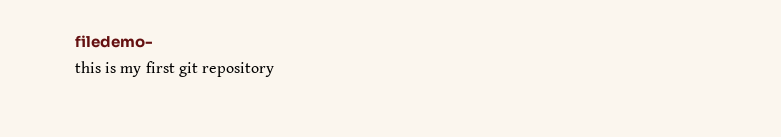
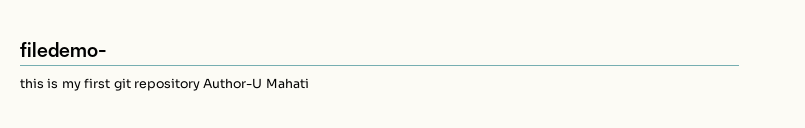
- this is my first git repository
+ this is my first git repository Author-U Mahati

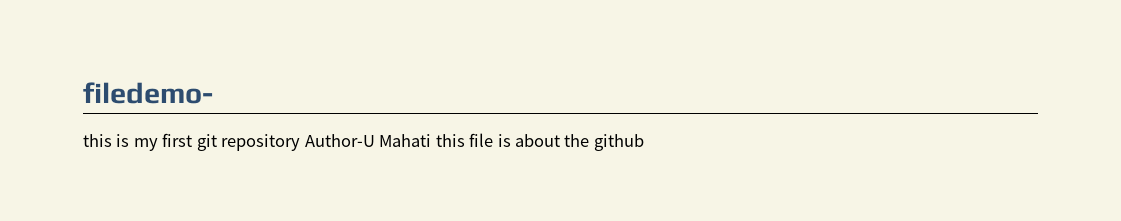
- this is my first git repository Author-U Mahati
+ this is my first git repository Author-U Mahati this file is about the github

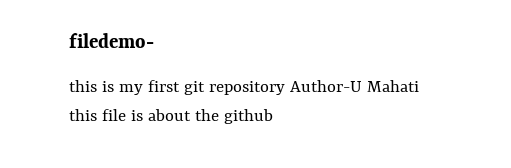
- this is my first git repository Author-U Mahati this file is about the github
+ this is my first git repository Author-U Mahati
+ this file is about the github

